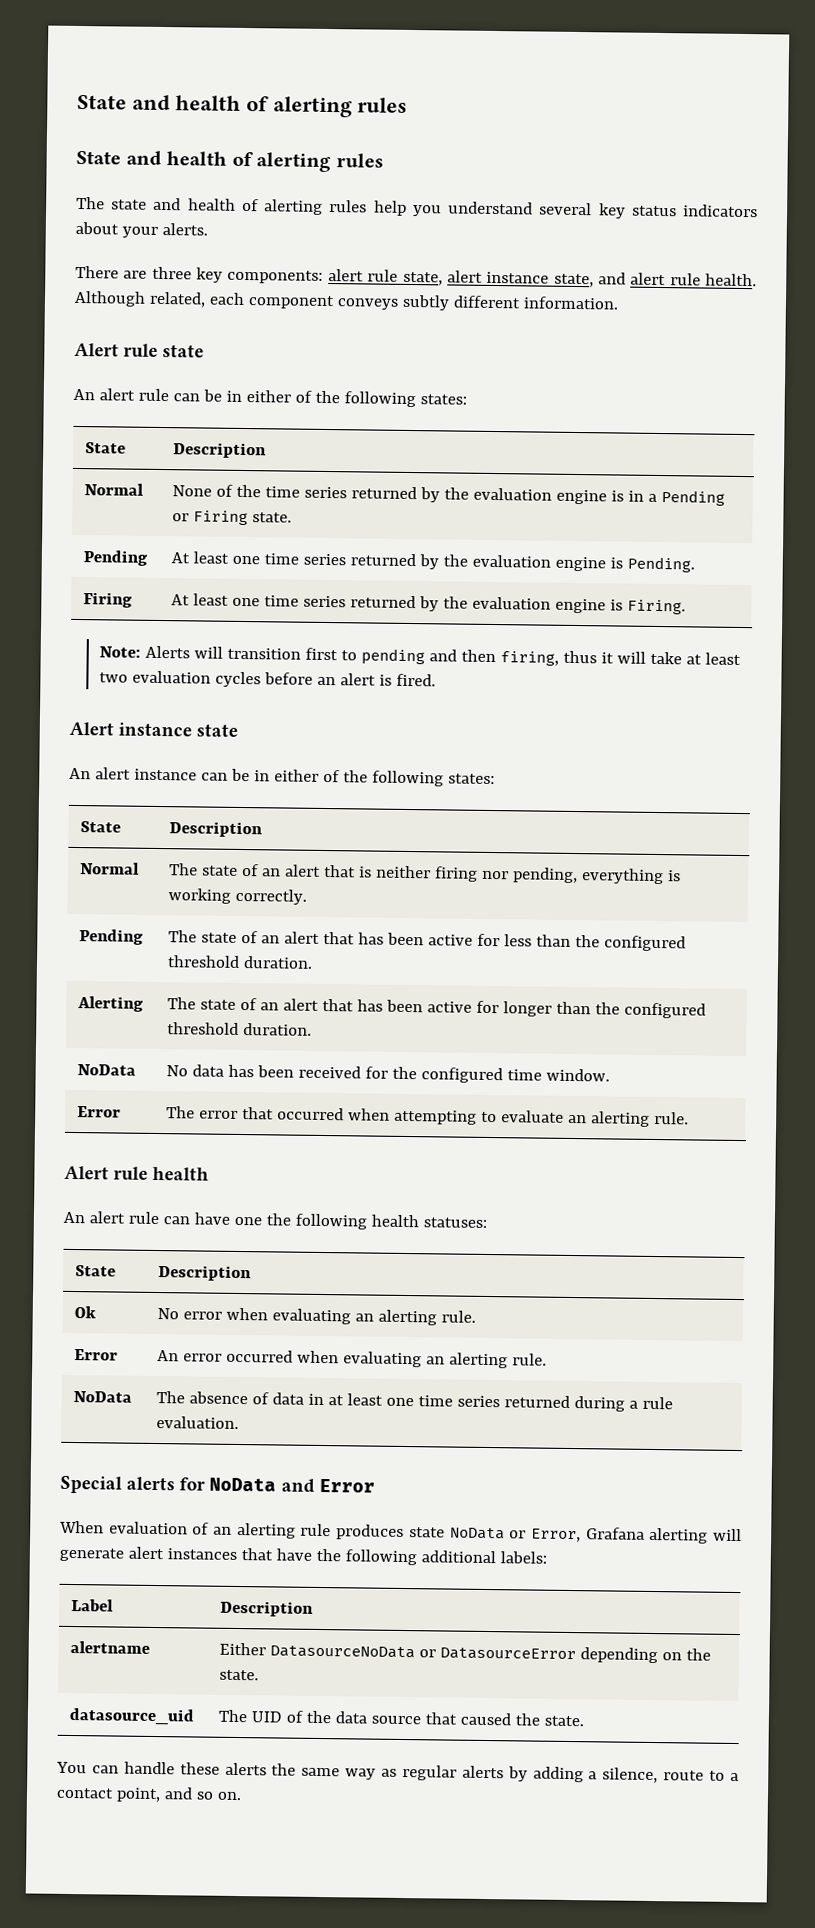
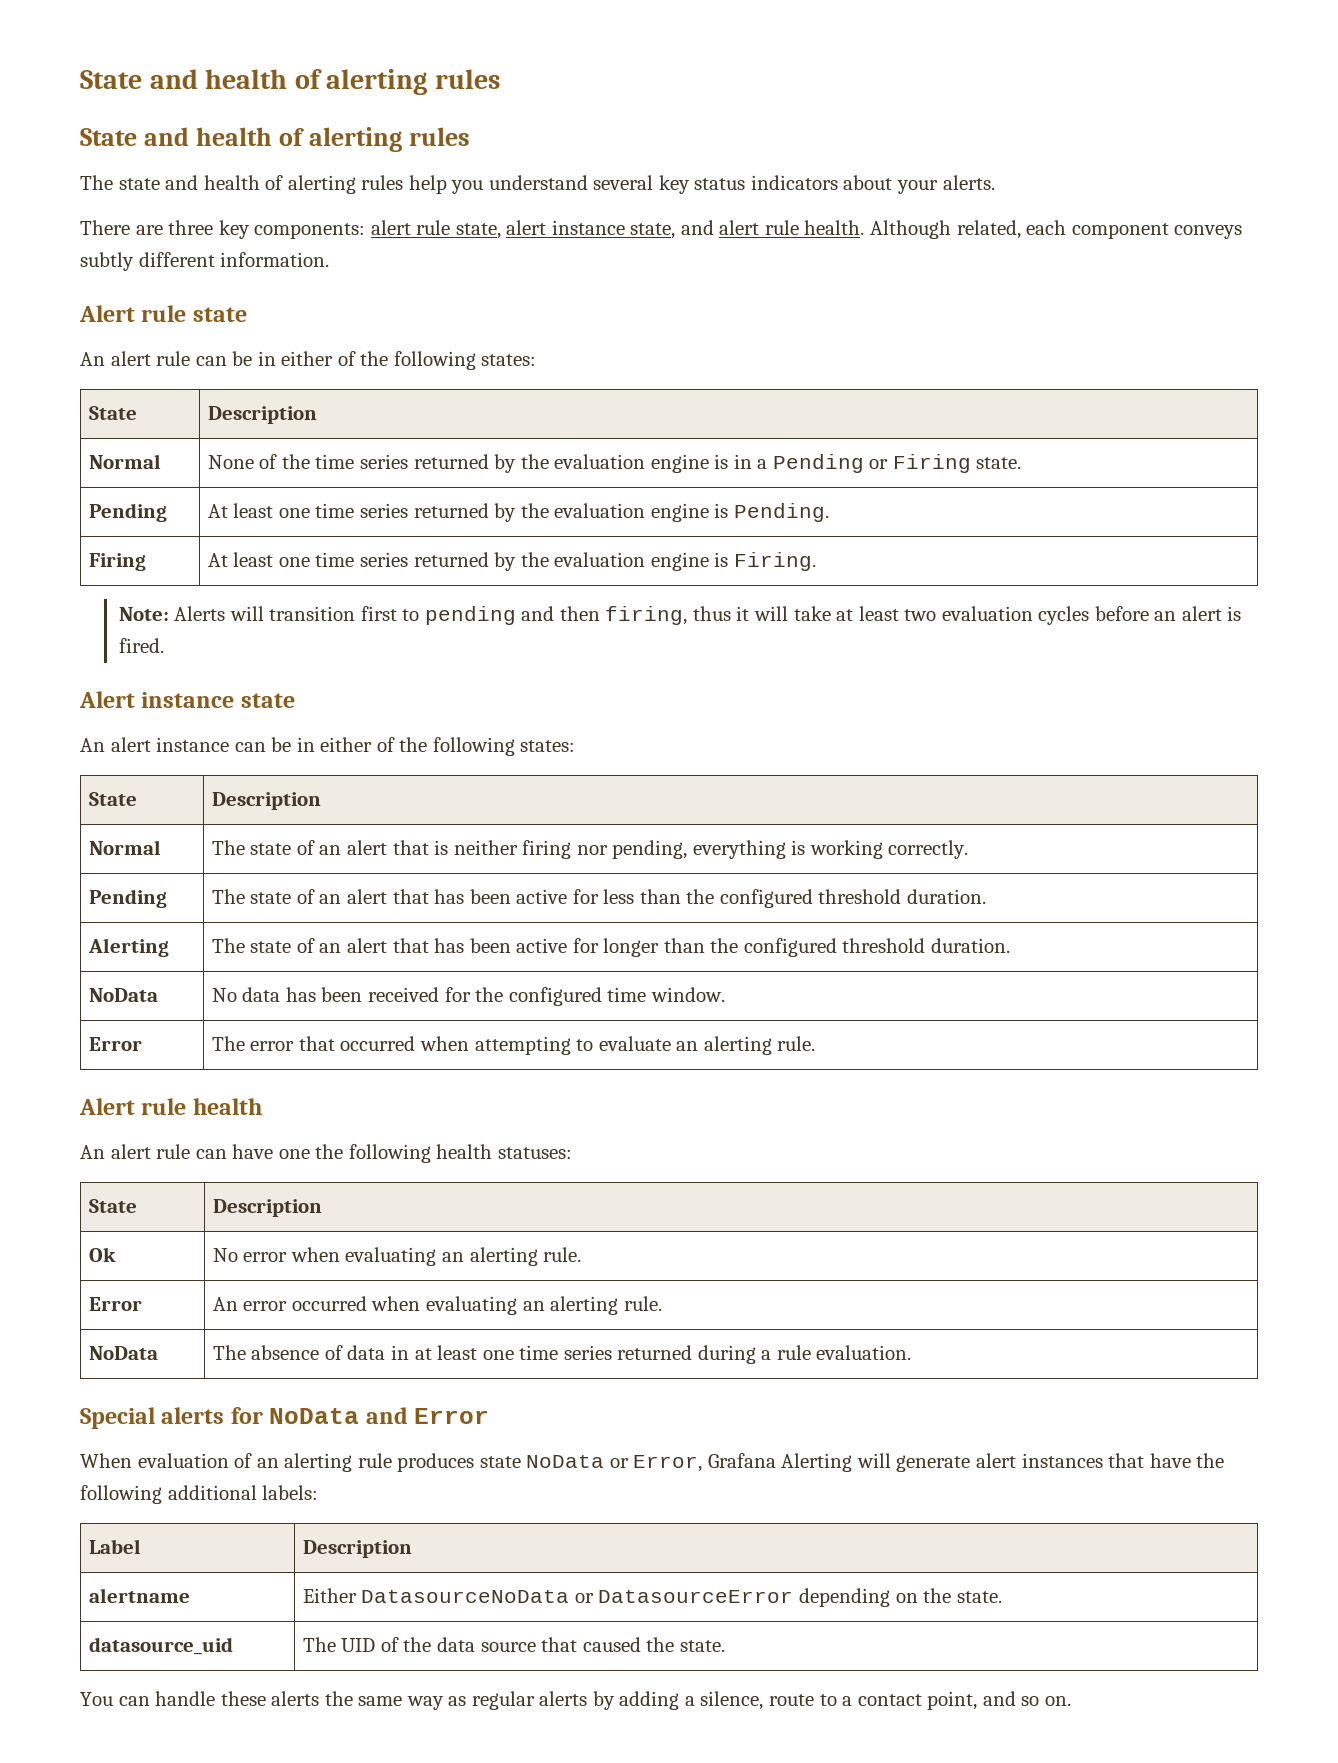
- When evaluation of an alerting rule produces state NoData or Error, Grafana alerting will generate alert instances that have the following additional labels:
+ When evaluation of an alerting rule produces state NoData or Error, Grafana Alerting will generate alert instances that have the following additional labels:

